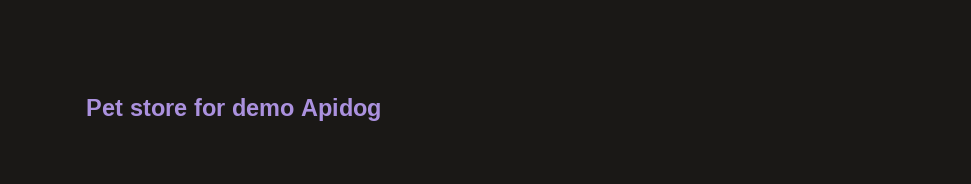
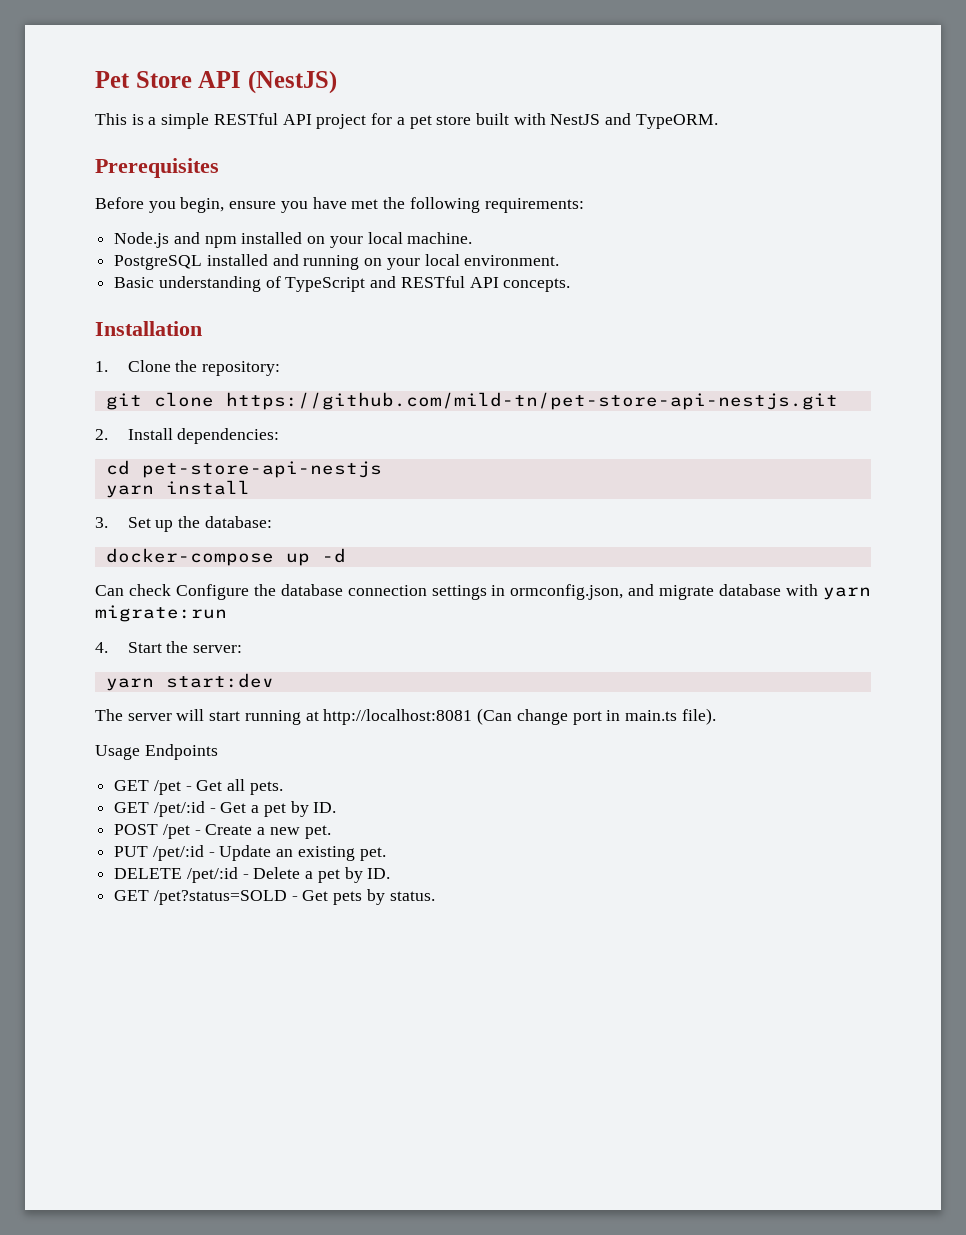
- Pet store for demo Apidog
+ Pet Store API (NestJS)
+ This is a simple RESTful API project for a pet store built with NestJS and TypeORM.
+ Prerequisites
+ Before you begin, ensure you have met the following requirements:
+ Node.js and npm installed on your local machine.
+ PostgreSQL installed and running on your local environment.
+ Basic understanding of TypeScript and RESTful API concepts.
+ Installation
+ 1. Clone the repository:
+ git clone https://github.com/mild-tn/pet-store-api-nestjs.git
+ 2. Install dependencies:
+ cd pet-store-api-nestjs
+ yarn install
+ 3. Set up the database:
+ docker-compose up -d
+ Can check Configure the database connection settings in ormconfig.json, and migrate database with yarn migrate:run
+ 4. Start the server:
+ yarn start:dev
+ The server will start running at http://localhost:8081 (Can change port in main.ts file).
+ Usage Endpoints
+ GET /pet - Get all pets.
+ GET /pet/:id - Get a pet by ID.
+ POST /pet - Create a new pet.
+ PUT /pet/:id - Update an existing pet.
+ DELETE /pet/:id - Delete a pet by ID.
+ GET /pet?status=SOLD - Get pets by status.

